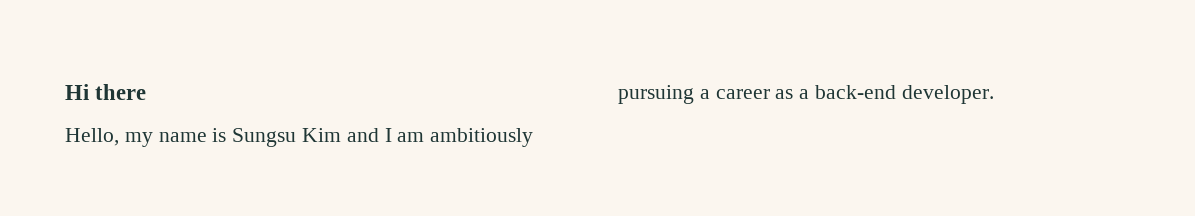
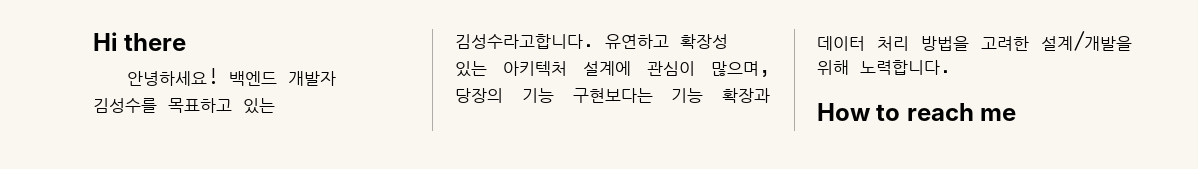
- Hello, my name is Sungsu Kim and I am ambitiously pursuing a career as a back-end developer.
+ 안녕하세요! 백엔드 개발자 김성수를 목표하고 있는 김성수라고합니다. 유연하고 확장성 있는 아키텍처 설계에 관심이 많으며, 당장의 기능 구현보다는 기능 확장과 데이터 처리 방법을 고려한 설계/개발을 위해 노력합니다.
+ How to reach me

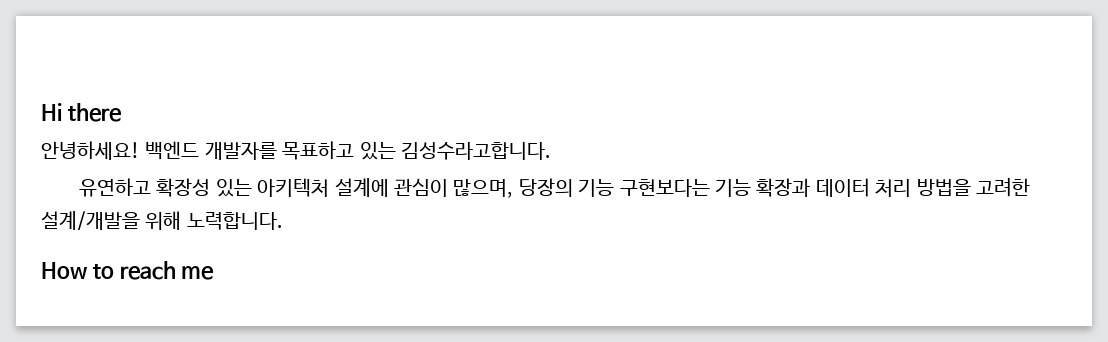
- 백엔드 개발자 김성수를 목표하고 있는 김성수라고합니다. 유연하고 확장성 있는 아키텍처 설계에 관심이 많으며, 당장의 기능 구현보다는 기능 확장과 데이터 처리 방법을 고려한 설계/개발을 위해 노력합니다.
+ 백엔드 개발자를 목표하고 있는 김성수라고합니다.
+ 유연하고 확장성 있는 아키텍처 설계에 관심이 많으며, 당장의 기능 구현보다는 기능 확장과 데이터 처리 방법을 고려한 설계/개발을 위해 노력합니다.

